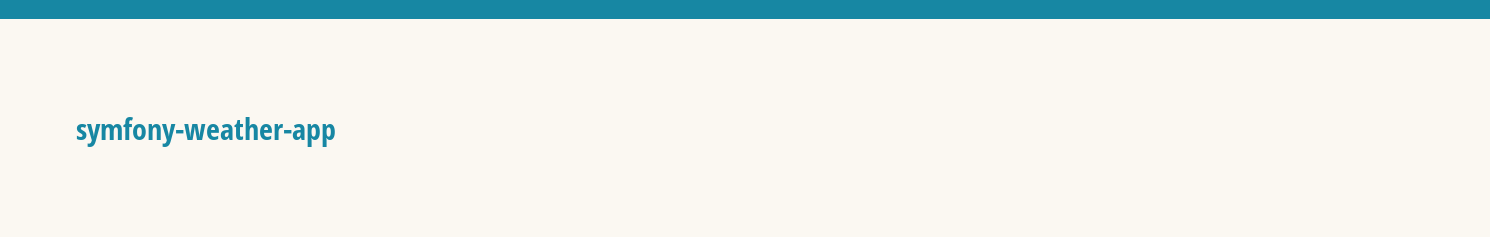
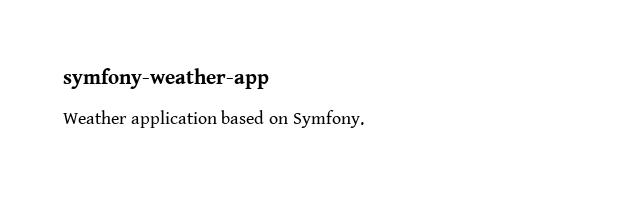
+ Weather application based on Symfony.

